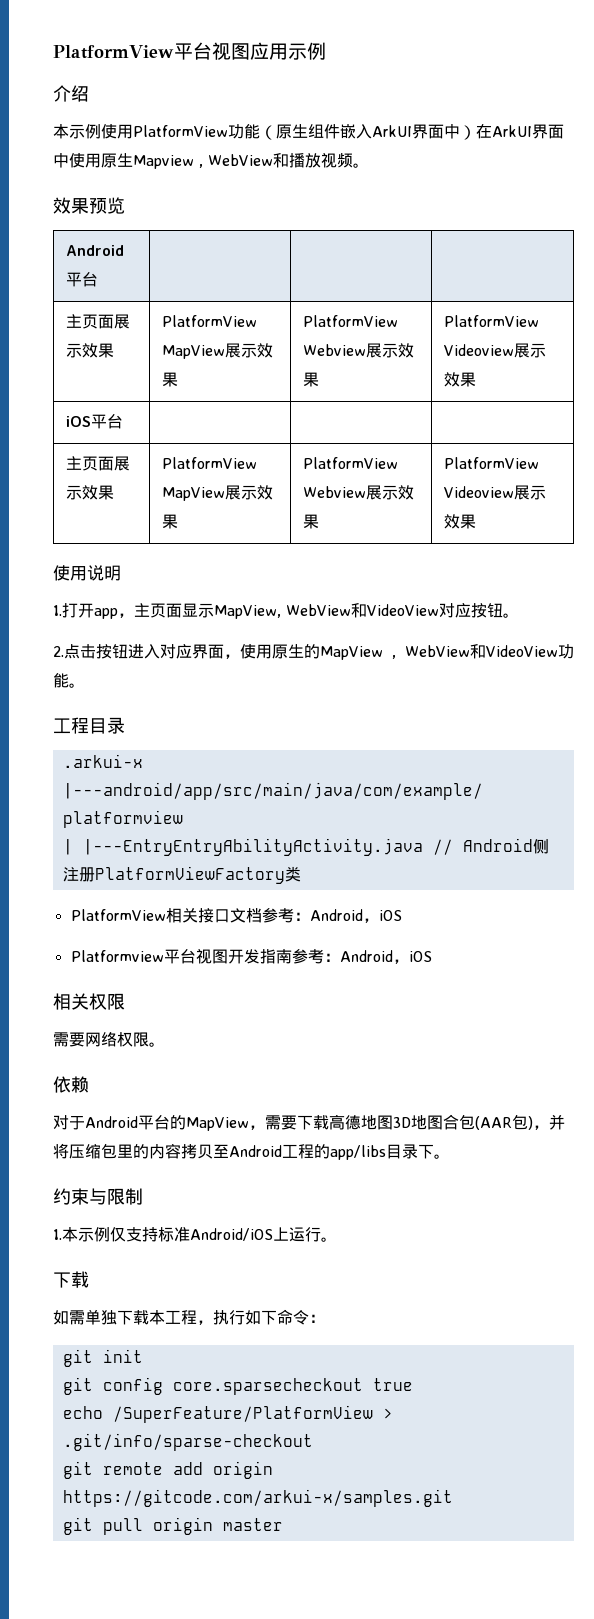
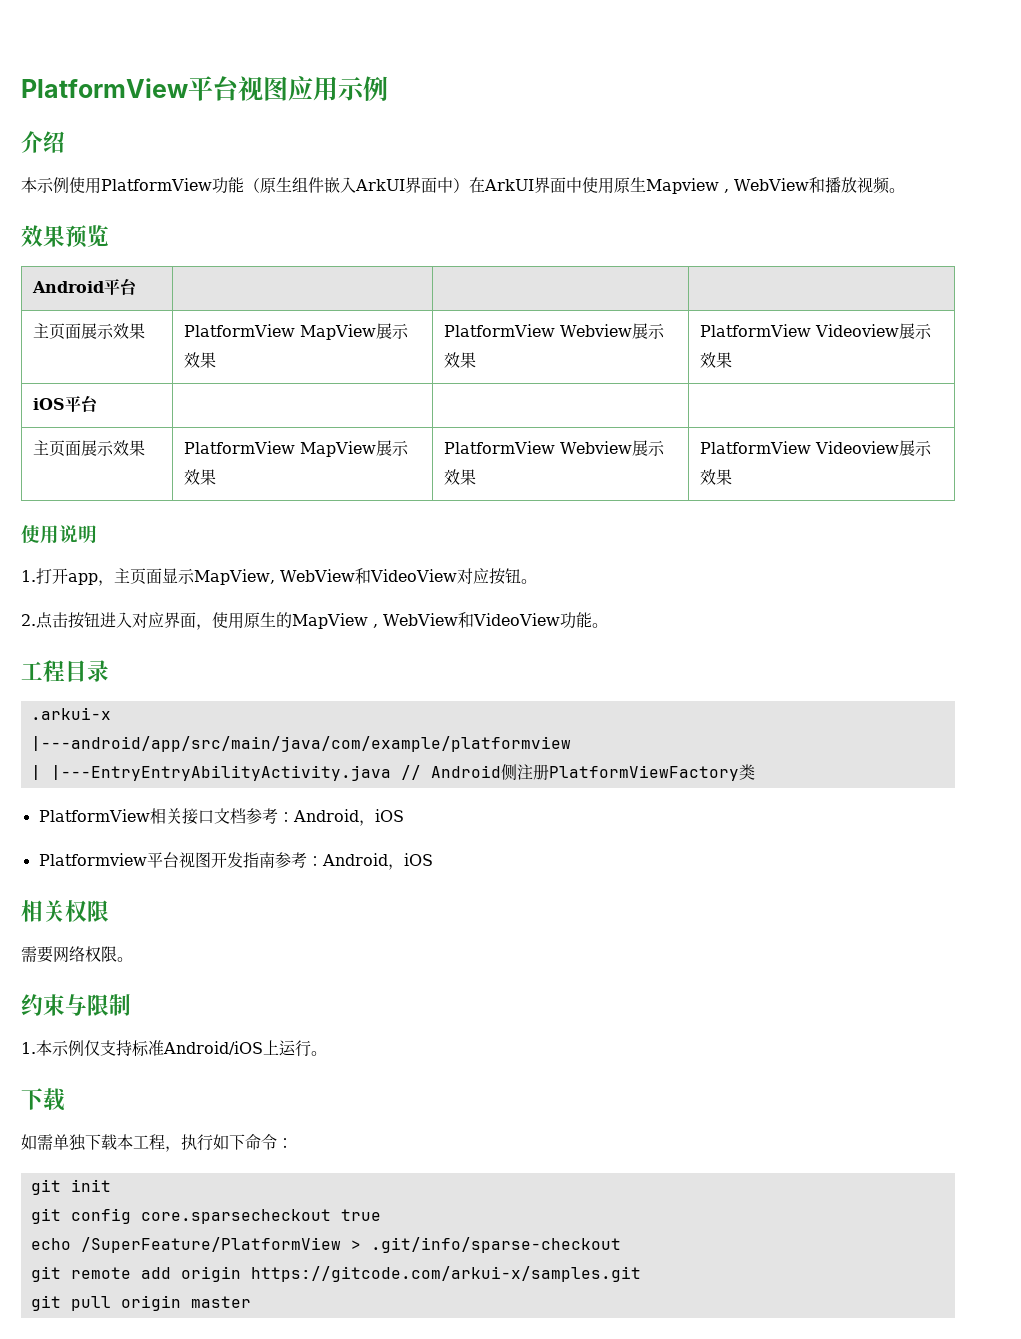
- 依赖
- 对于Android平台的MapView，需要下载高德地图3D地图合包(AAR包)，并将压缩包里的内容拷贝至Android工程的app/libs目录下。

